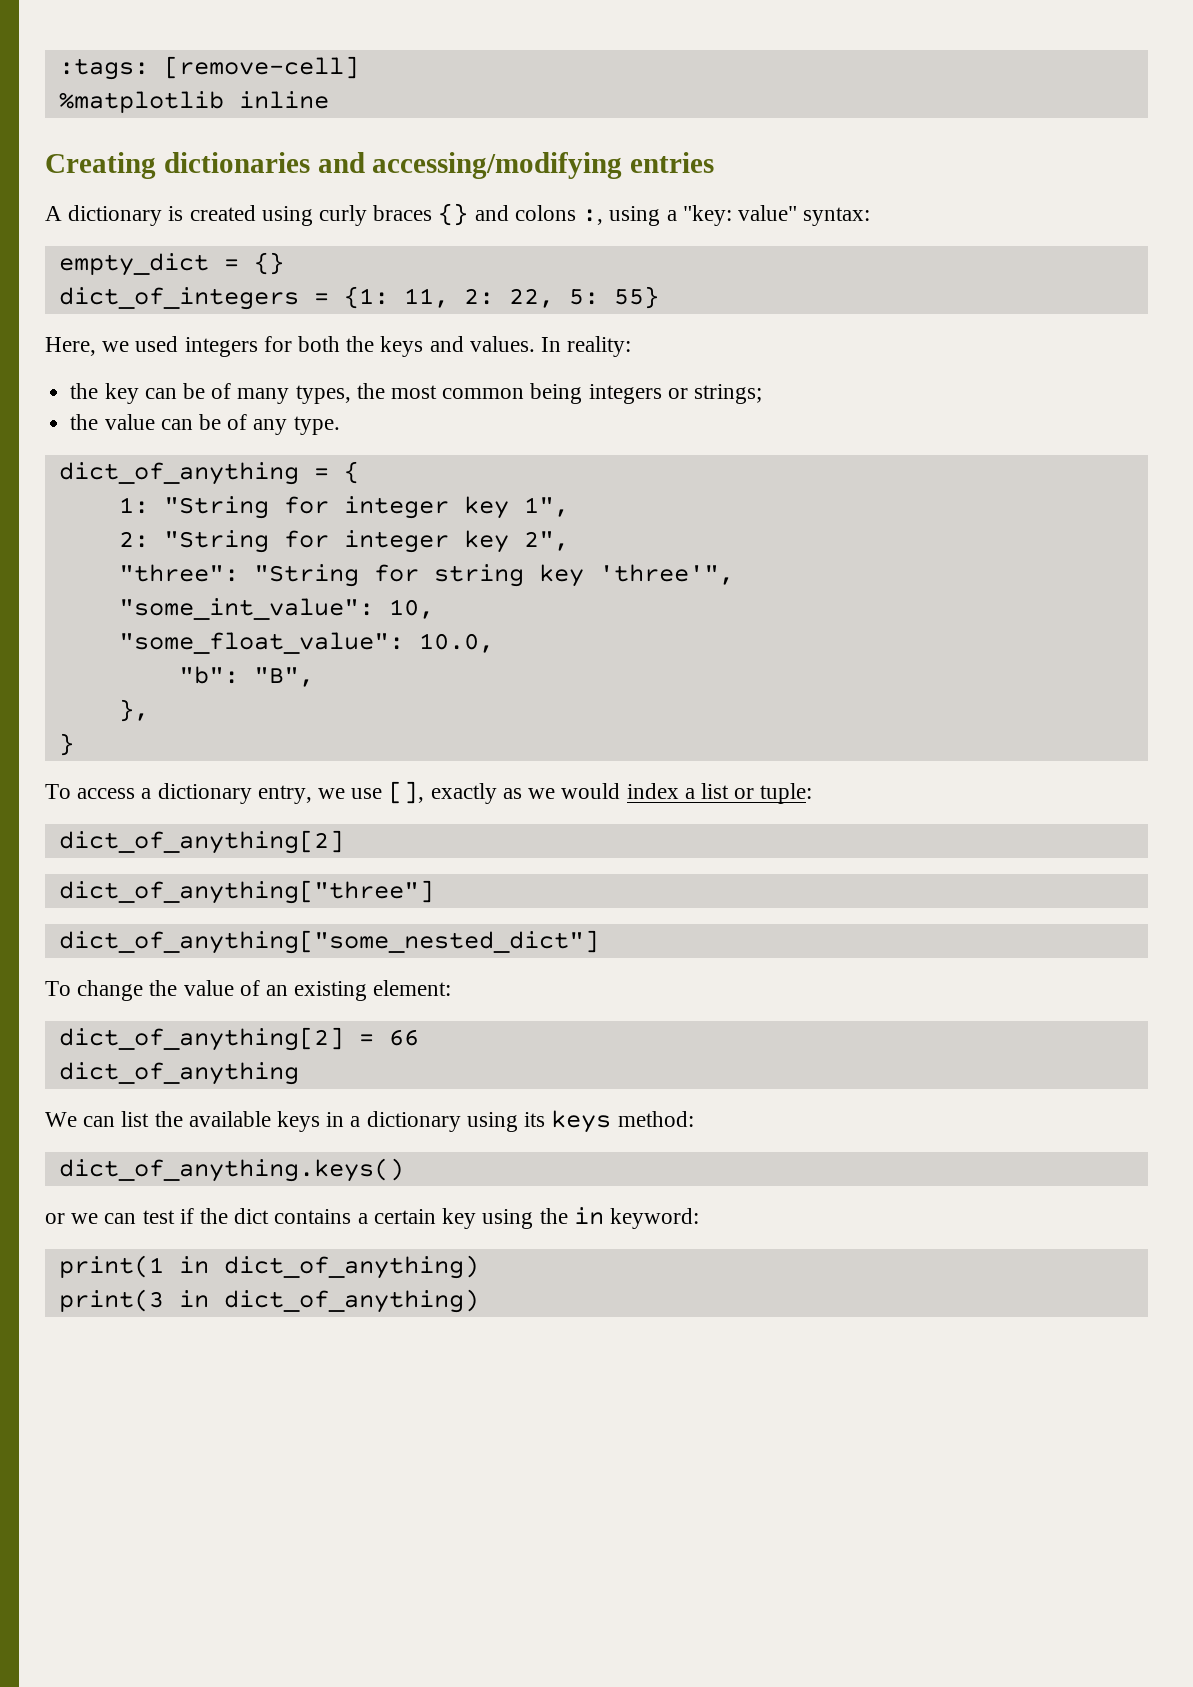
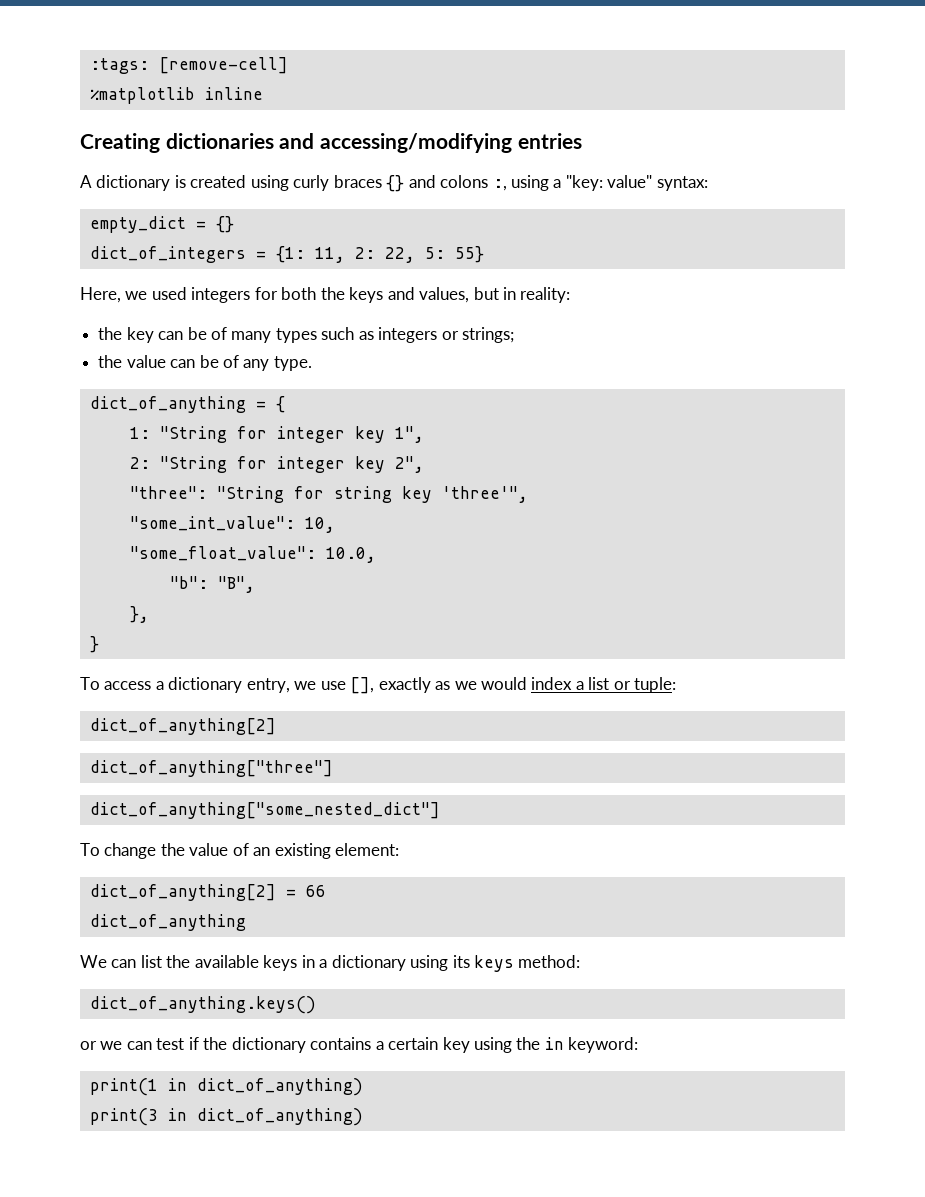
- Here, we used integers for both the keys and values. In reality:
+ Here, we used integers for both the keys and values, but in reality:
- the key can be of many types, the most common being integers or strings;
+ the key can be of many types such as integers or strings;
- or we can test if the dict contains a certain key using the in keyword:
+ or we can test if the dictionary contains a certain key using the in keyword:

